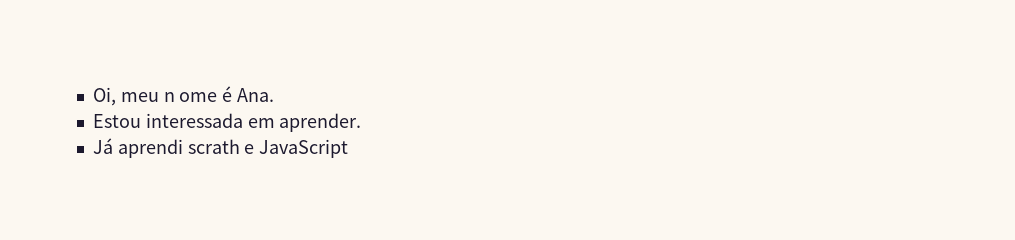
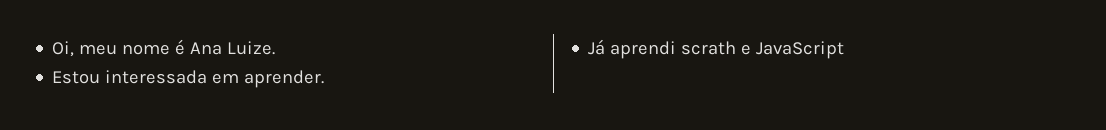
- Oi, meu n ome é Ana.
+ Oi, meu nome é Ana Luize.

